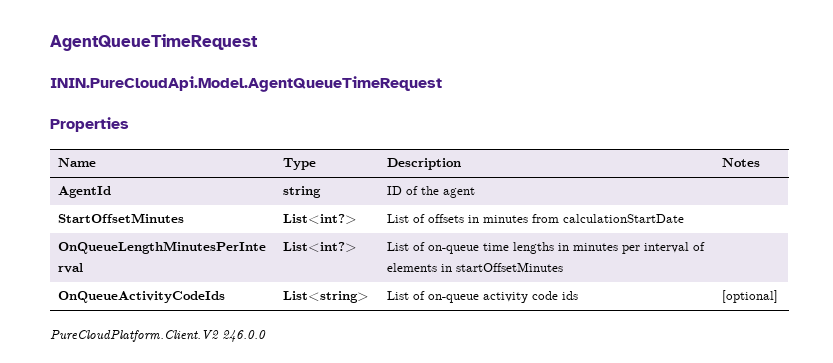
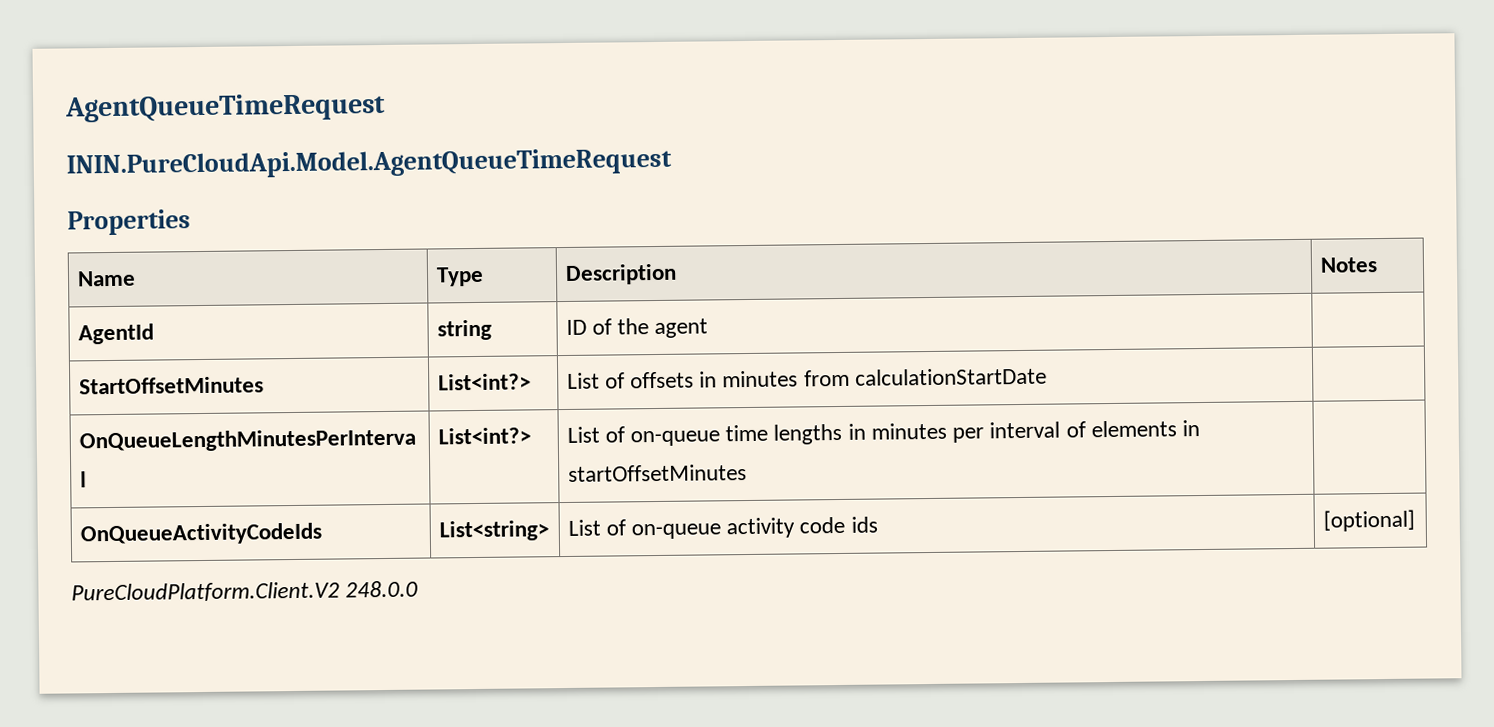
- PureCloudPlatform.Client.V2 246.0.0
+ PureCloudPlatform.Client.V2 248.0.0

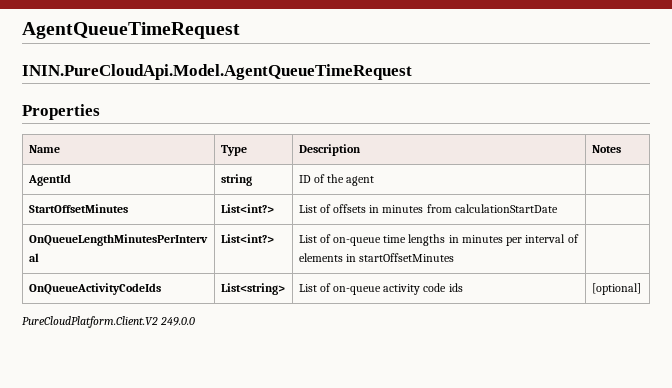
- PureCloudPlatform.Client.V2 248.0.0
+ PureCloudPlatform.Client.V2 249.0.0

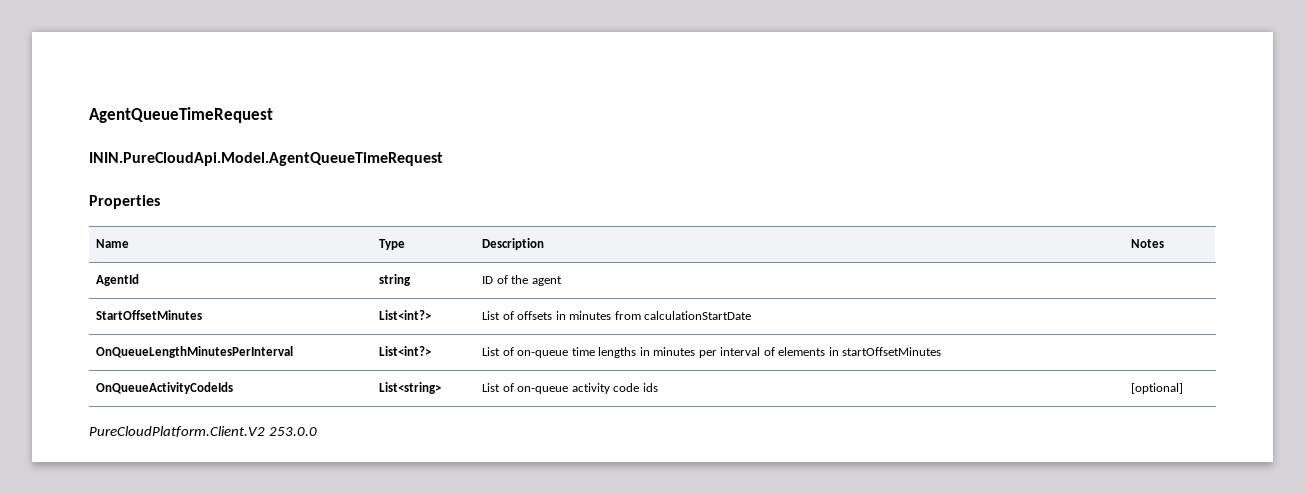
- PureCloudPlatform.Client.V2 249.0.0
+ PureCloudPlatform.Client.V2 253.0.0

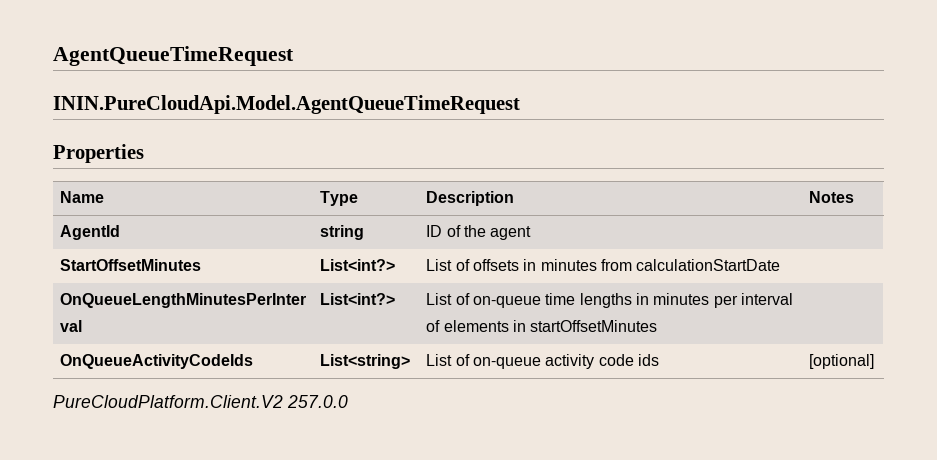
- PureCloudPlatform.Client.V2 253.0.0
+ PureCloudPlatform.Client.V2 257.0.0

